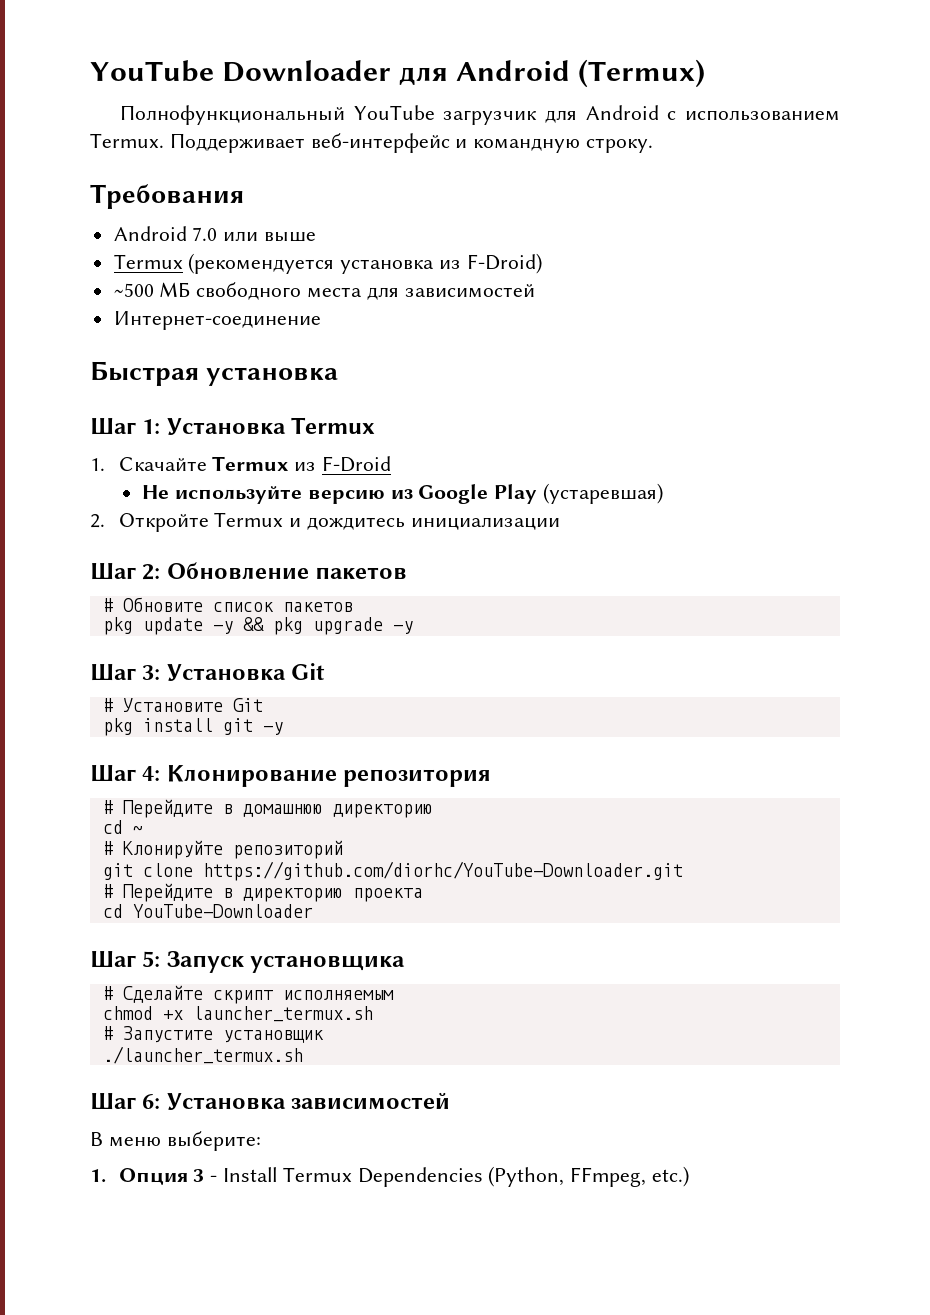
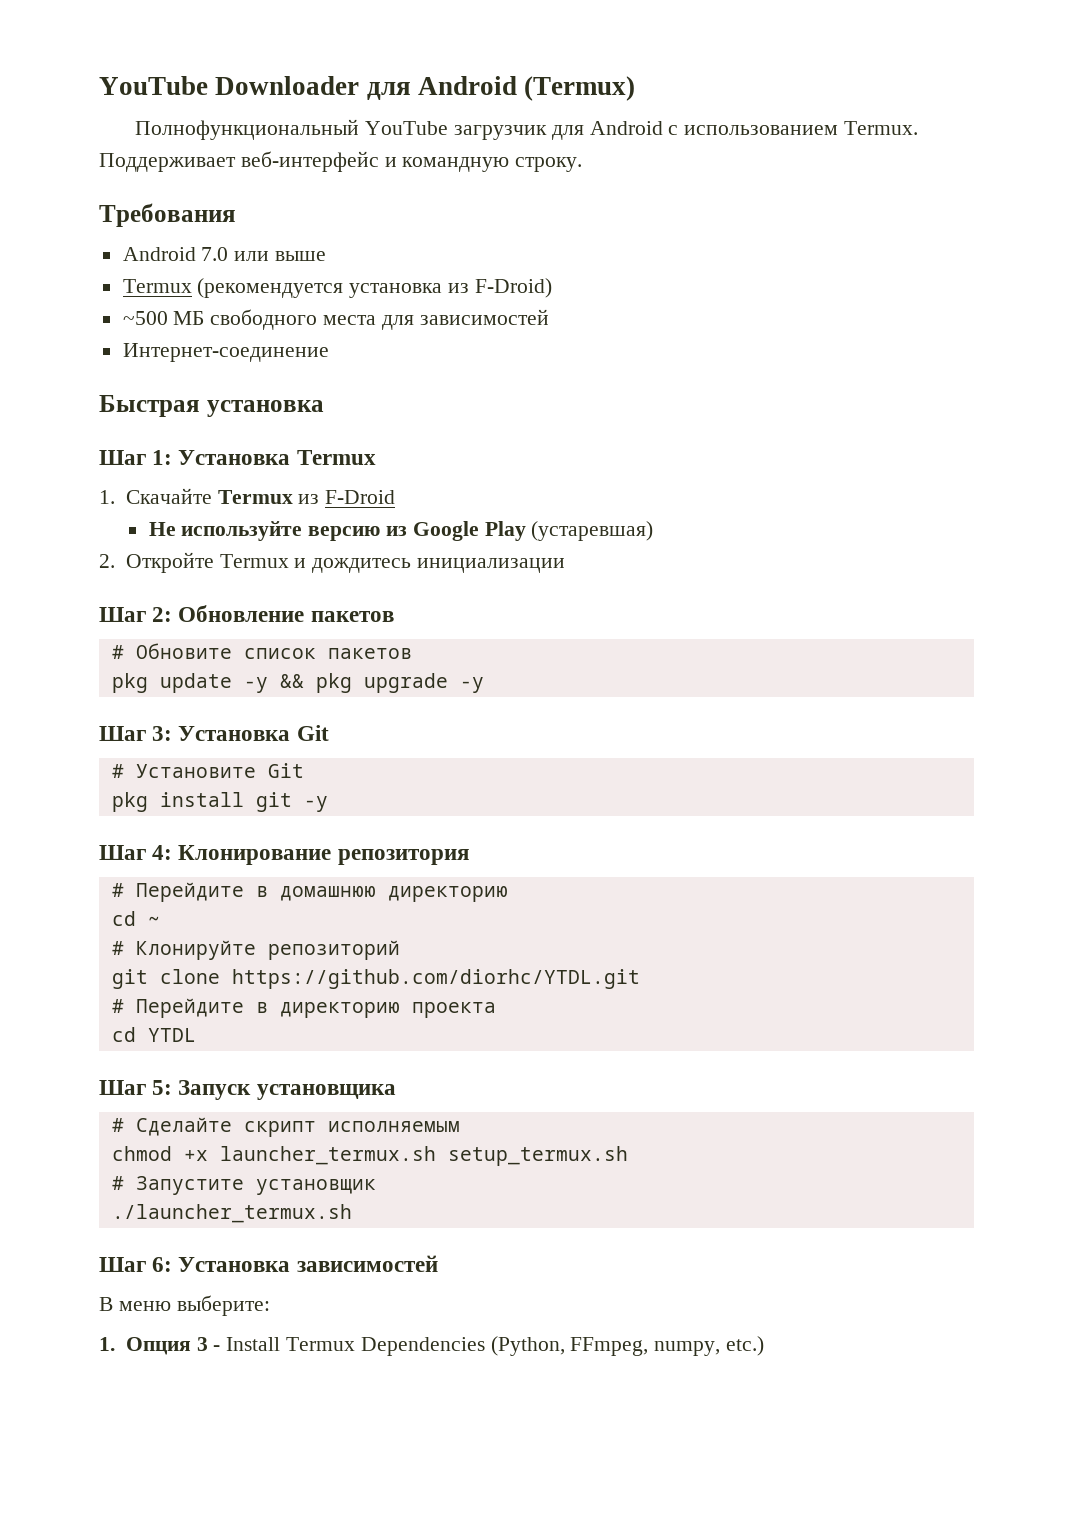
- git clone https://github.com/diorhc/YouTube-Downloader.git
+ git clone https://github.com/diorhc/YTDL.git
- cd YouTube-Downloader
+ cd YTDL
- chmod +x launcher_termux.sh
+ chmod +x launcher_termux.sh setup_termux.sh
- 1. Опция 3 - Install Termux Dependencies (Python, FFmpeg, etc.)
+ 1. Опция 3 - Install Termux Dependencies (Python, FFmpeg, numpy, etc.)

